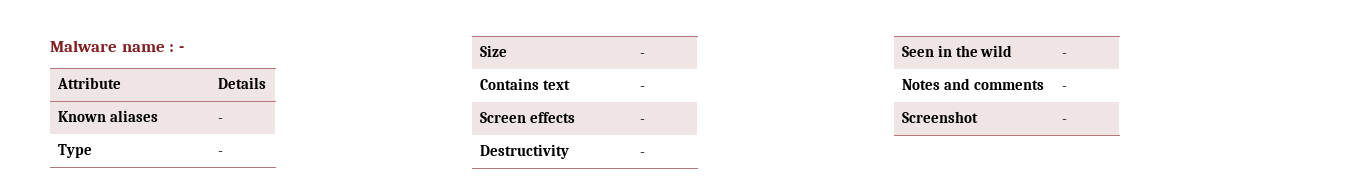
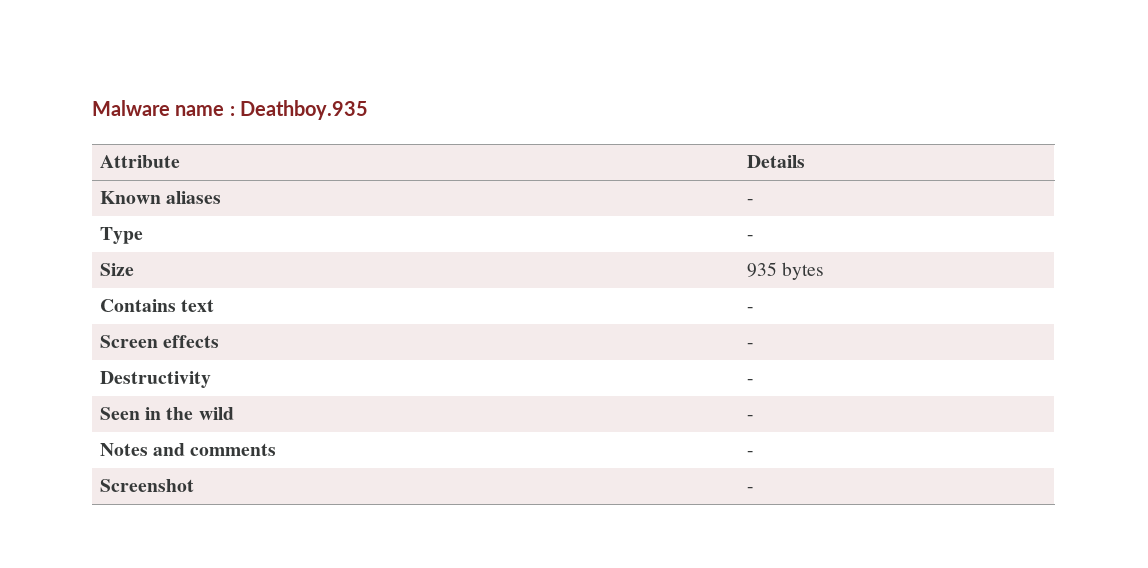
- Malware name : -
+ Malware name : Deathboy.935
- Size | -
+ Size | 935 bytes

